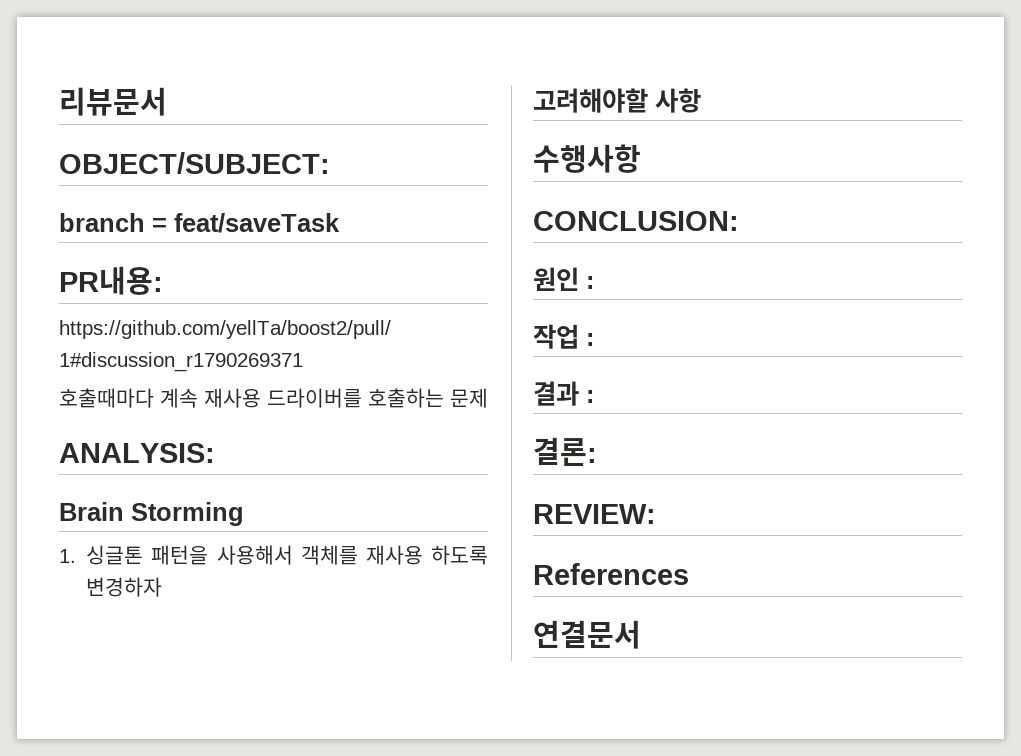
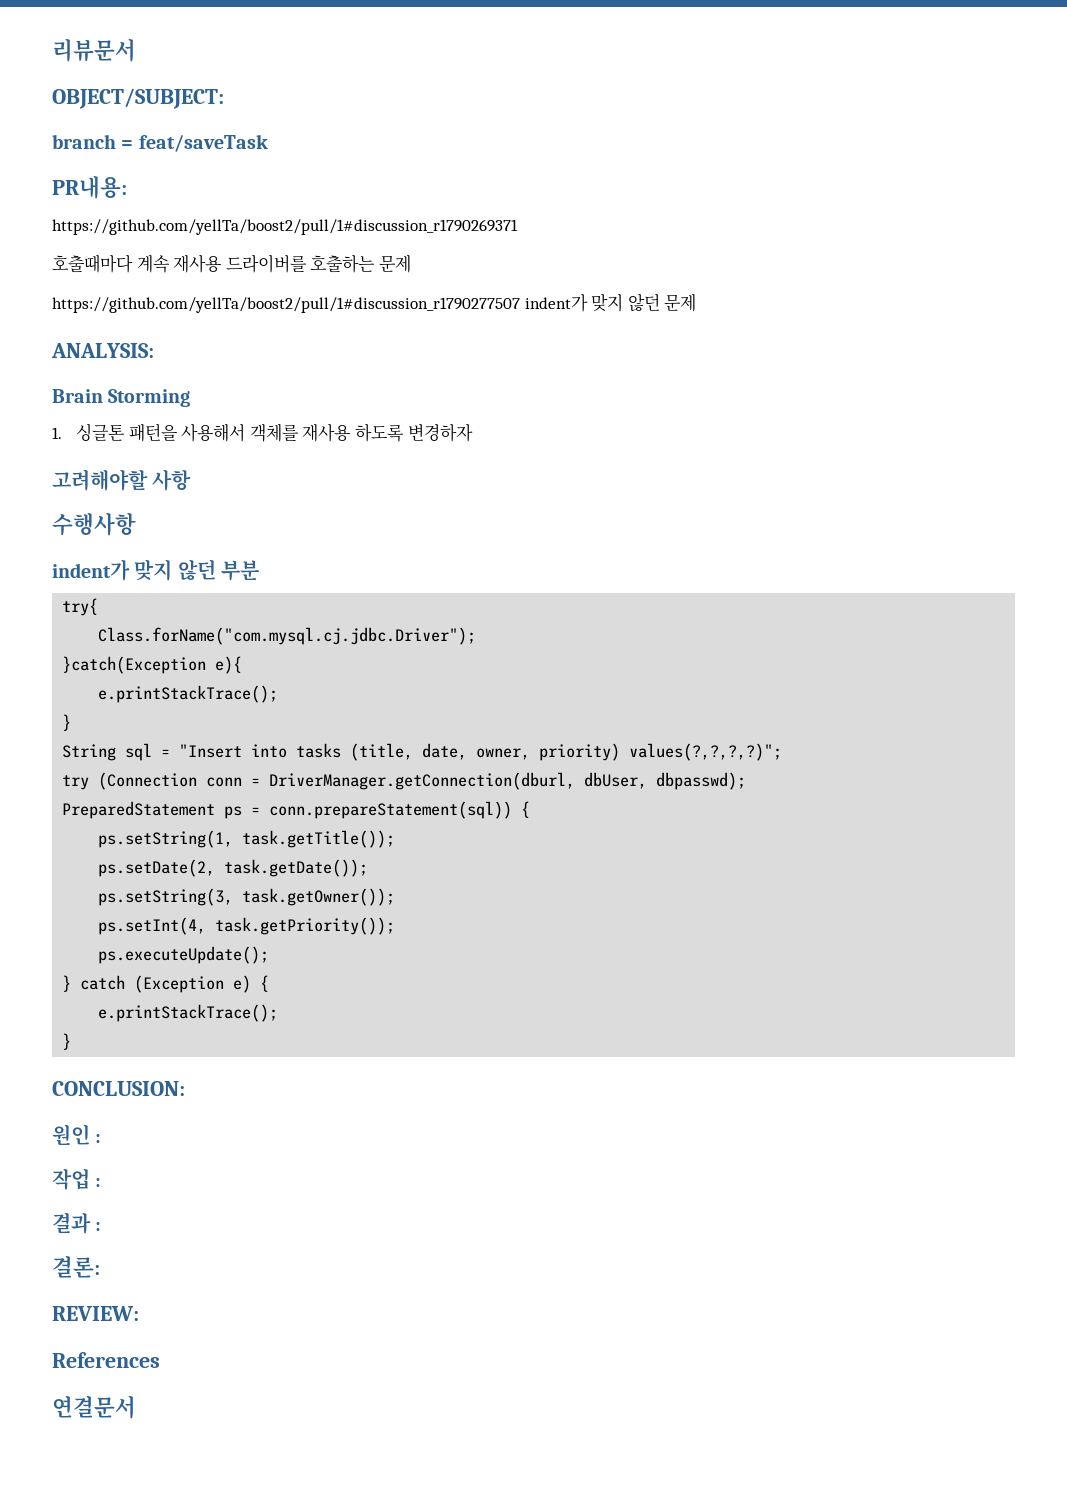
+ https://github.com/yellTa/boost2/pull/1#discussion_r1790277507 indent가 맞지 않던 문제
+ indent가 맞지 않던 부분
+ try{
+ Class.forName("com.mysql.cj.jdbc.Driver");
+ }catch(Exception e){
+ e.printStackTrace();
+ }
+ String sql = "Insert into tasks (title, date, owner, priority) values(?,?,?,?)";
+ try (Connection conn = DriverManager.getConnection(dburl, dbUser, dbpasswd);
+ PreparedStatement ps = conn.prepareStatement(sql)) {
+ ps.setString(1, task.getTitle());
+ ps.setDate(2, task.getDate());
+ ps.setString(3, task.getOwner());
+ ps.setInt(4, task.getPriority());
+ ps.executeUpdate();
+ } catch (Exception e) {
+ e.printStackTrace();
+ }

